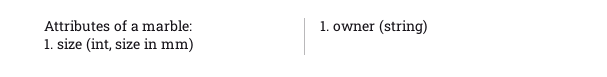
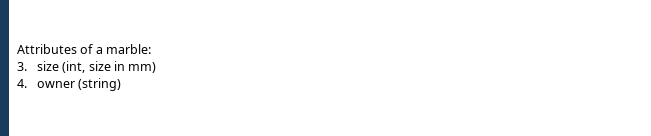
- 1. size (int, size in mm)
+ 3. size (int, size in mm)
- 1. owner (string)
+ 4. owner (string)

